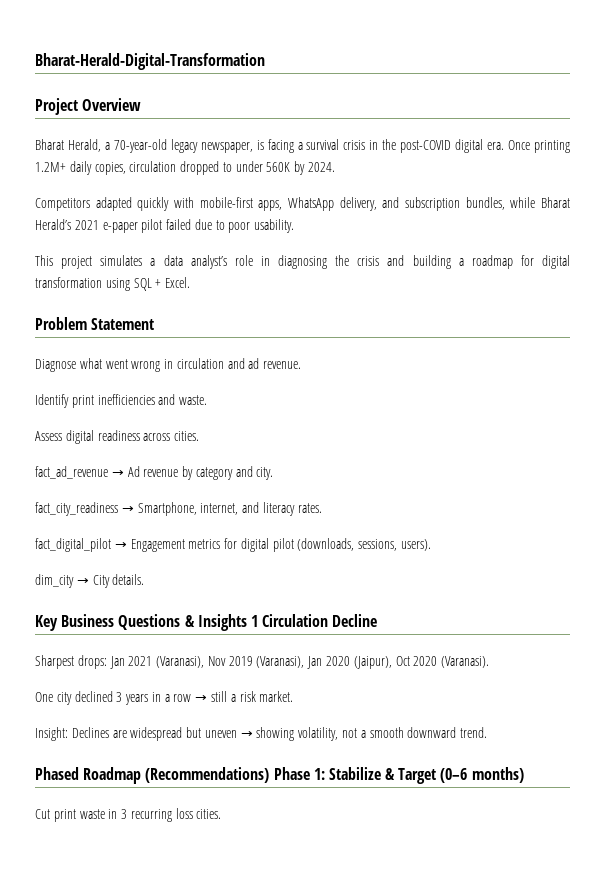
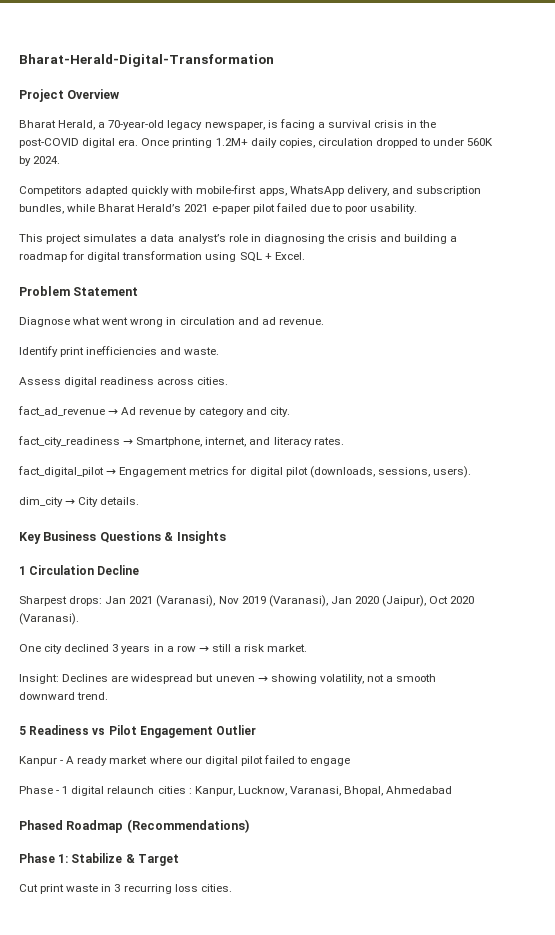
- Key Business Questions & Insights 1 Circulation Decline
+ Key Business Questions & Insights
+ 1 Circulation Decline
+ 5 Readiness vs Pilot Engagement Outlier
+ Kanpur - A ready market where our digital pilot failed to engage
+ Phase - 1 digital relaunch cities : Kanpur, Lucknow, Varanasi, Bhopal, Ahmedabad
- Phased Roadmap (Recommendations) Phase 1: Stabilize & Target (0–6 months)
+ Phased Roadmap (Recommendations)
+ Phase 1: Stabilize & Target

